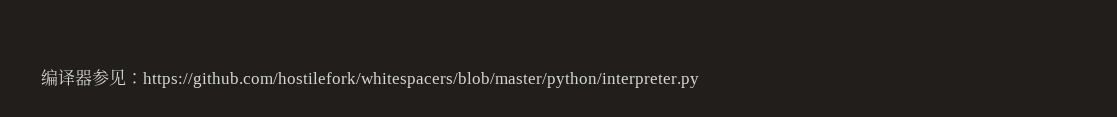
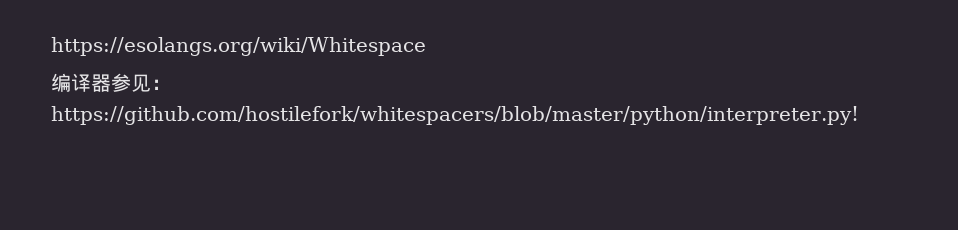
+ https://esolangs.org/wiki/Whitespace
- 编译器参见：https://github.com/hostilefork/whitespacers/blob/master/python/interpreter.py
+ 编译器参见：https://github.com/hostilefork/whitespacers/blob/master/python/interpreter.py!

